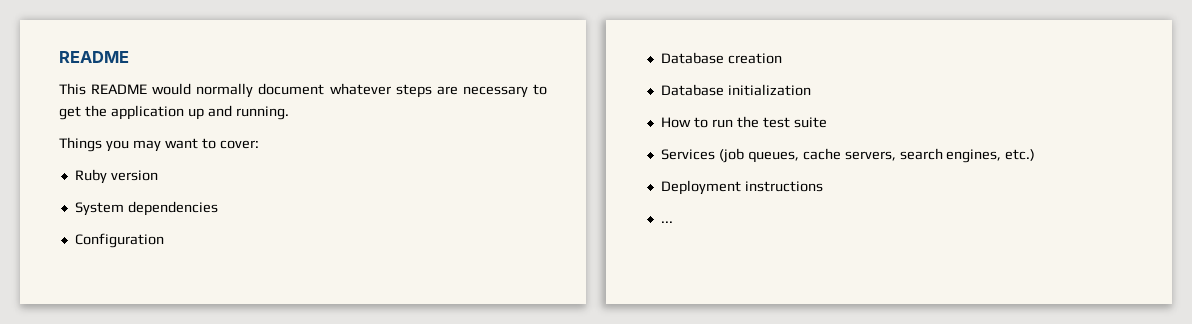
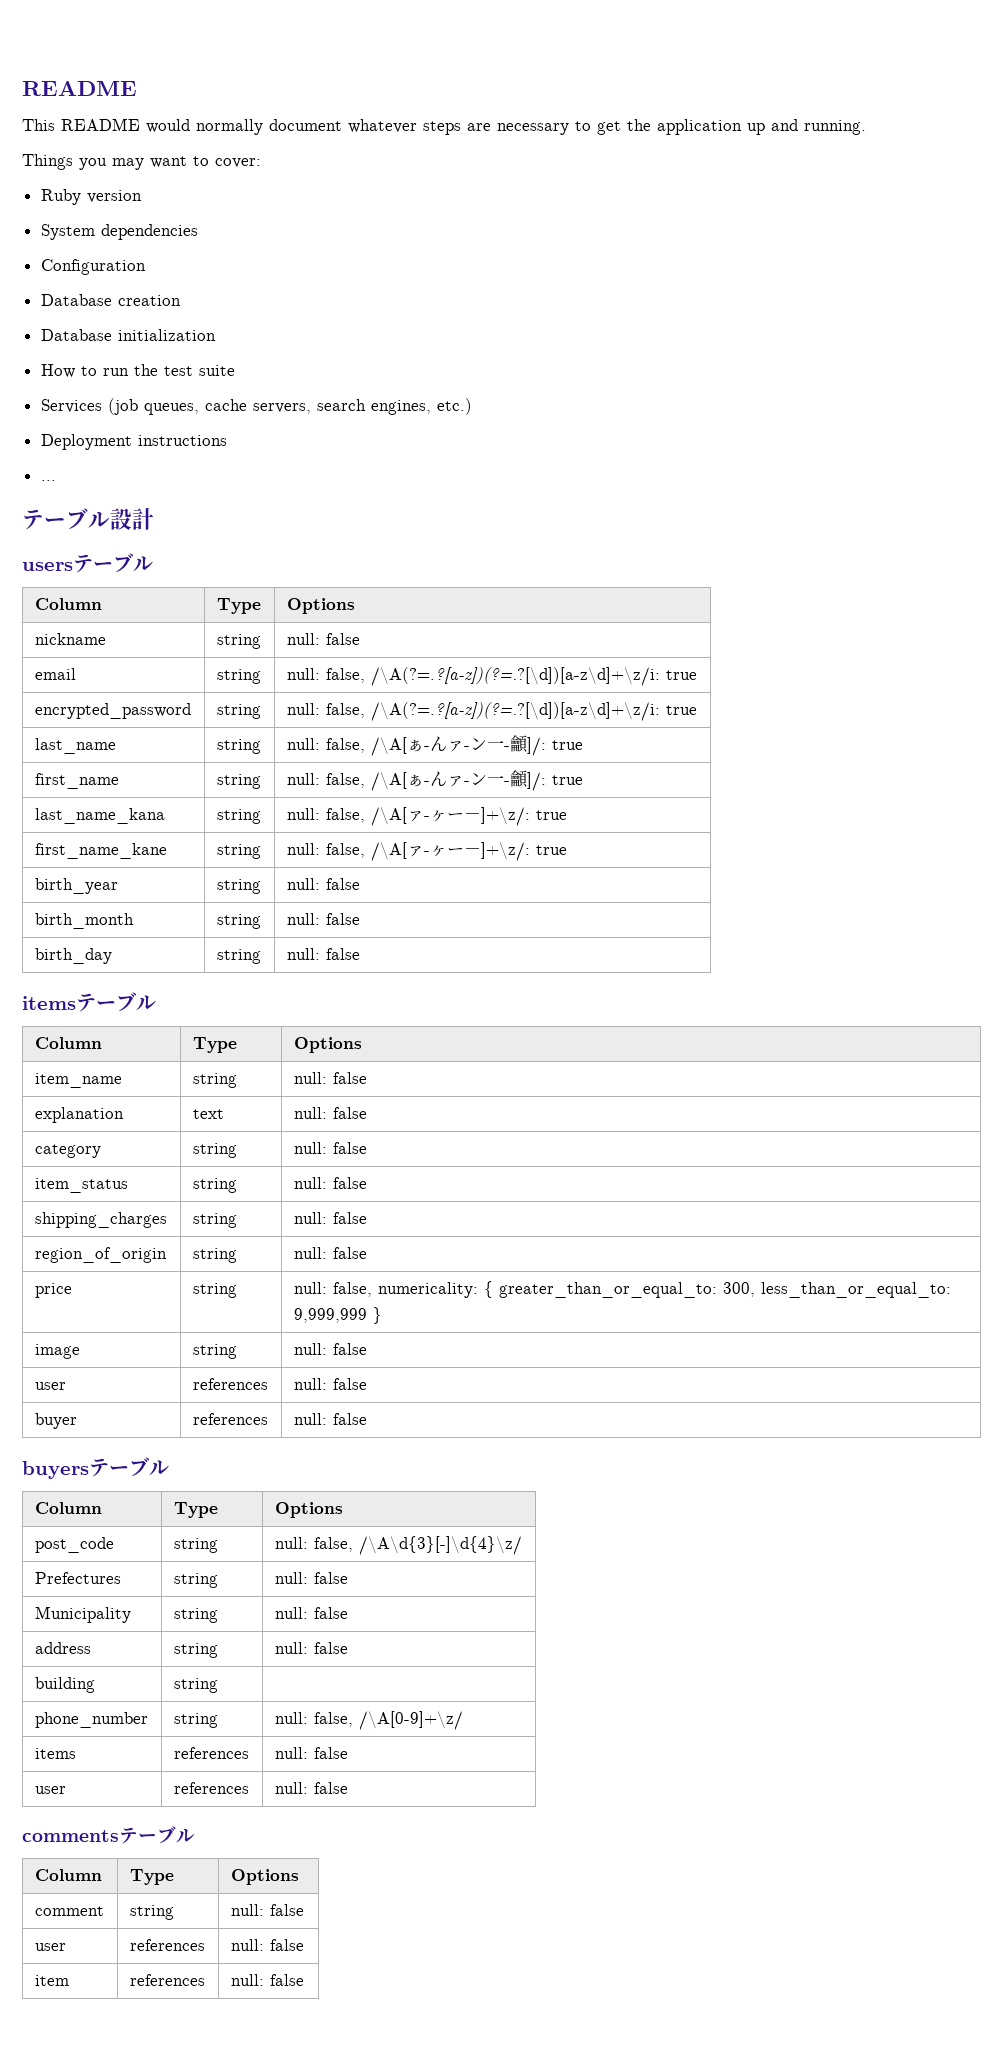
+ テーブル設計
+ usersテーブル
+ Column | Type | Options
+ nickname | string | null: false
+ email | string | null: false, /\A(?=.?[a-z])(?=.?[\d])[a-z\d]+\z/i: true
+ encrypted_password | string | null: false, /\A(?=.?[a-z])(?=.?[\d])[a-z\d]+\z/i: true
+ last_name | string | null: false, /\A[ぁ-んァ-ン一-龥]/: true
+ first_name | string | null: false, /\A[ぁ-んァ-ン一-龥]/: true
+ last_name_kana | string | null: false, /\A[ァ-ヶー－]+\z/: true
+ first_name_kane | string | null: false, /\A[ァ-ヶー－]+\z/: true
+ birth_year | string | null: false
+ birth_month | string | null: false
+ birth_day | string | null: false
+ itemsテーブル
+ Column | Type | Options
+ item_name | string | null: false
+ explanation | text | null: false
+ category | string | null: false
+ item_status | string | null: false
+ shipping_charges | string | null: false
+ region_of_origin | string | null: false
+ price | string | null: false, numericality: { greater_than_or_equal_to: 300, less_than_or_equal_to: 9,999,999 }
+ image | string | null: false
+ user | references | null: false
+ buyer | references | null: false
+ buyersテーブル
+ Column | Type | Options
+ post_code | string | null: false, /\A\d{3}[-]\d{4}\z/
+ Prefectures | string | null: false
+ Municipality | string | null: false
+ address | string | null: false
+ building | string |
+ phone_number | string | null: false, /\A[0-9]+\z/
+ items | references | null: false
+ user | references | null: false
+ commentsテーブル
+ Column | Type | Options
+ comment | string | null: false
+ user | references | null: false
+ item | references | null: false

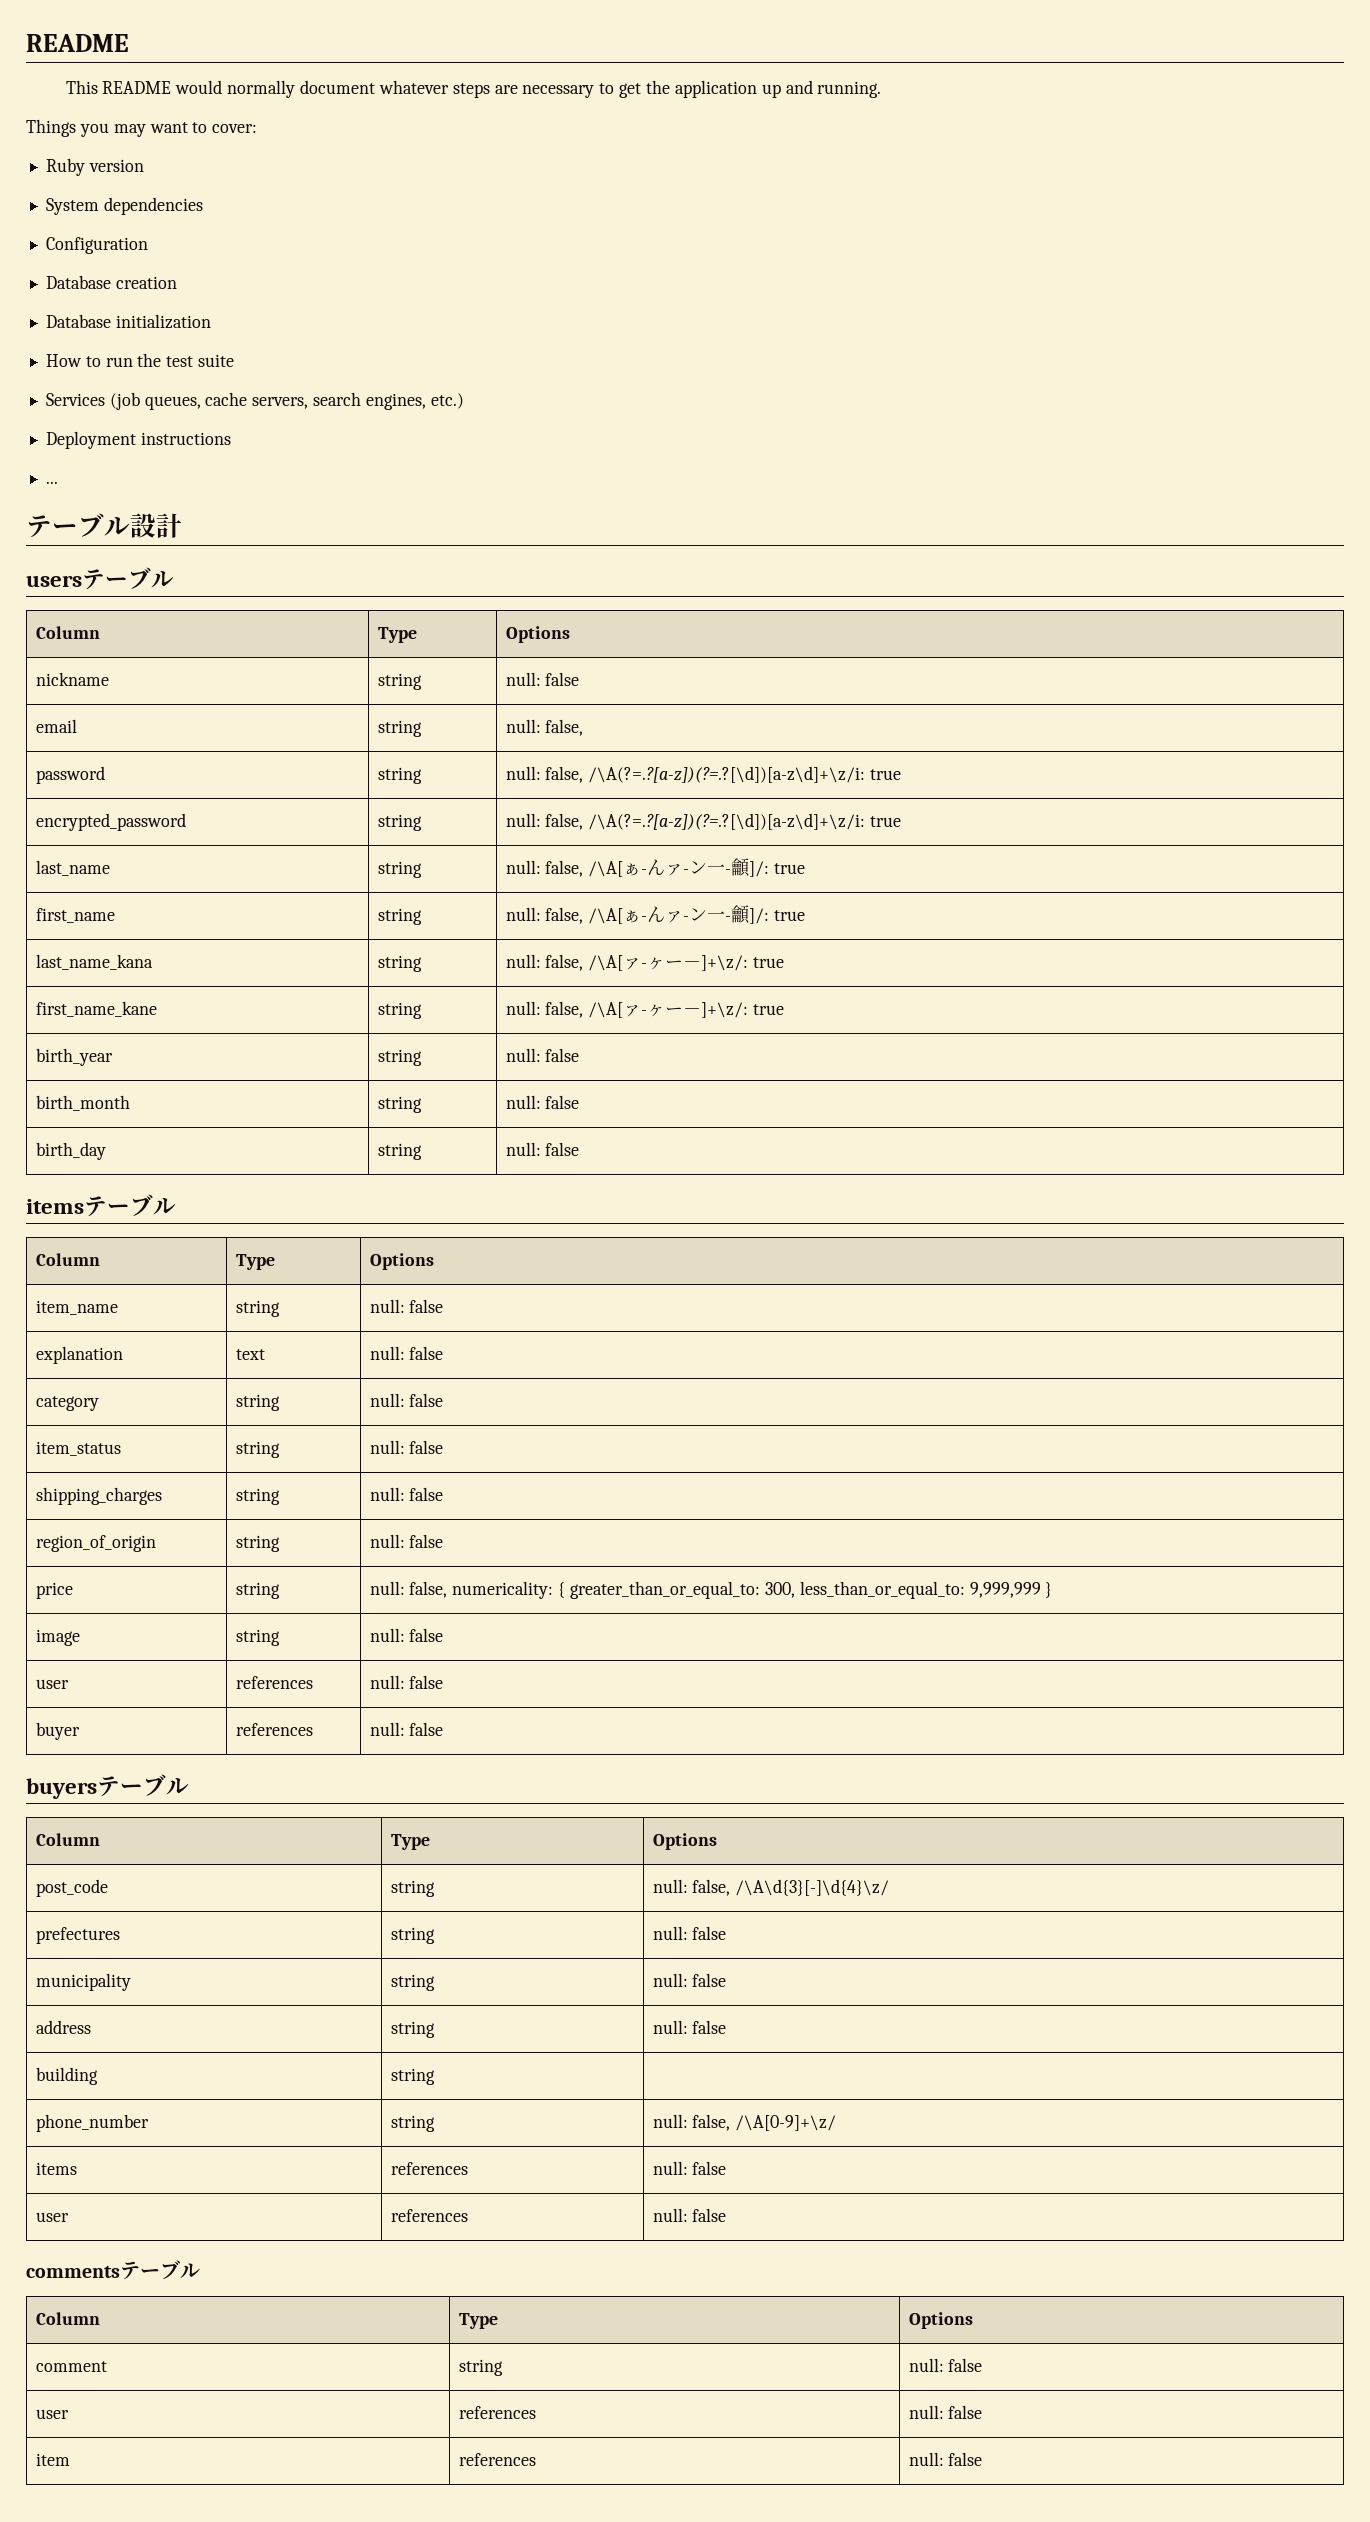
- email | string | null: false, /\A(?=.?[a-z])(?=.?[\d])[a-z\d]+\z/i: true
+ email | string | null: false,
+ password | string | null: false, /\A(?=.?[a-z])(?=.?[\d])[a-z\d]+\z/i: true
- Prefectures | string | null: false
- Municipality | string | null: false
+ prefectures | string | null: false
+ municipality | string | null: false

